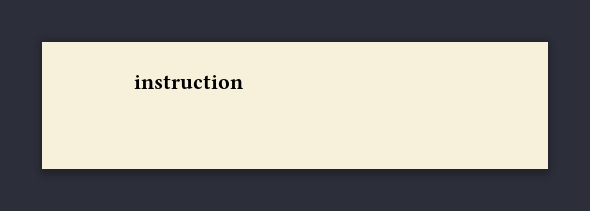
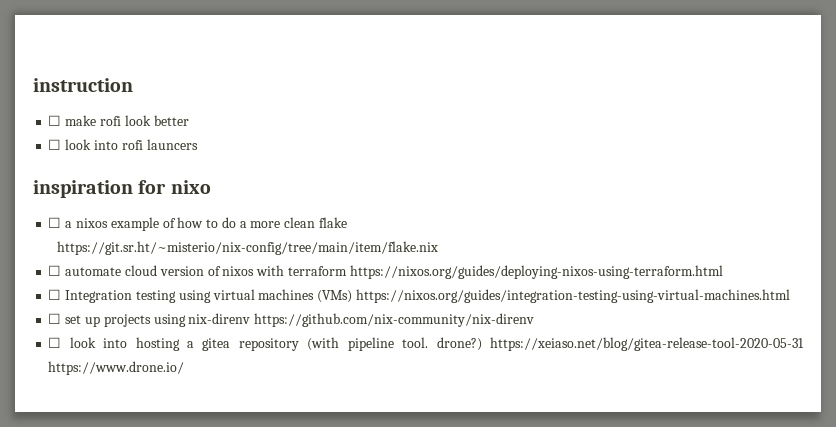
+ ☐ make rofi look better
+ ☐ look into rofi launcers
+ inspiration for nixo
+ ☐ a nixos example of how to do a more clean flake
+ https://git.sr.ht/~misterio/nix-config/tree/main/item/flake.nix
+ ☐ automate cloud version of nixos with terraform https://nixos.org/guides/deploying-nixos-using-terraform.html
+ ☐ Integration testing using virtual machines (VMs) https://nixos.org/guides/integration-testing-using-virtual-machines.html
+ ☐ set up projects using nix-direnv https://github.com/nix-community/nix-direnv
+ ☐ look into hosting a gitea repository (with pipeline tool. drone?) https://xeiaso.net/blog/gitea-release-tool-2020-05-31 https://www.drone.io/

